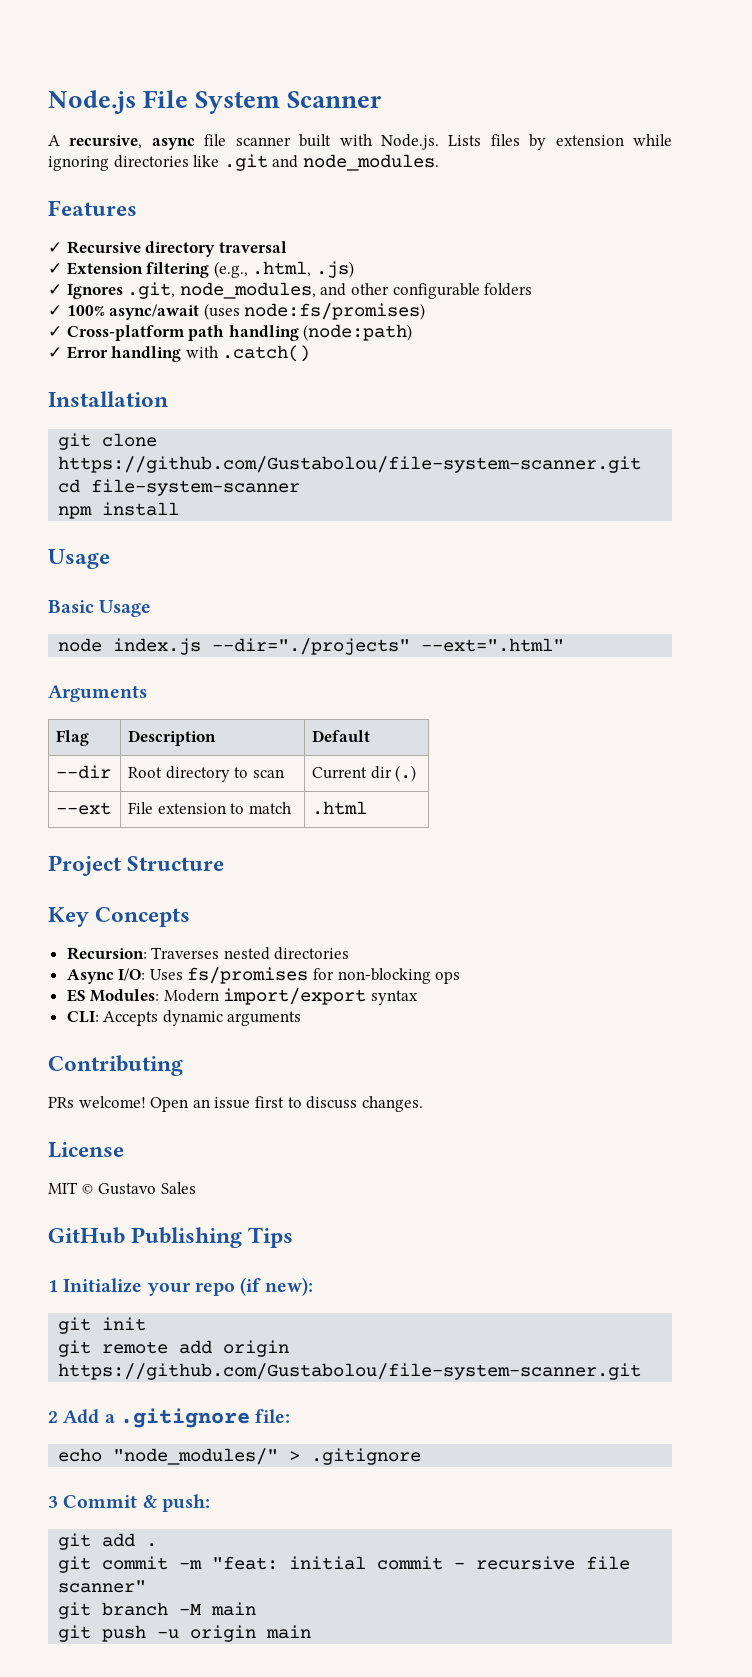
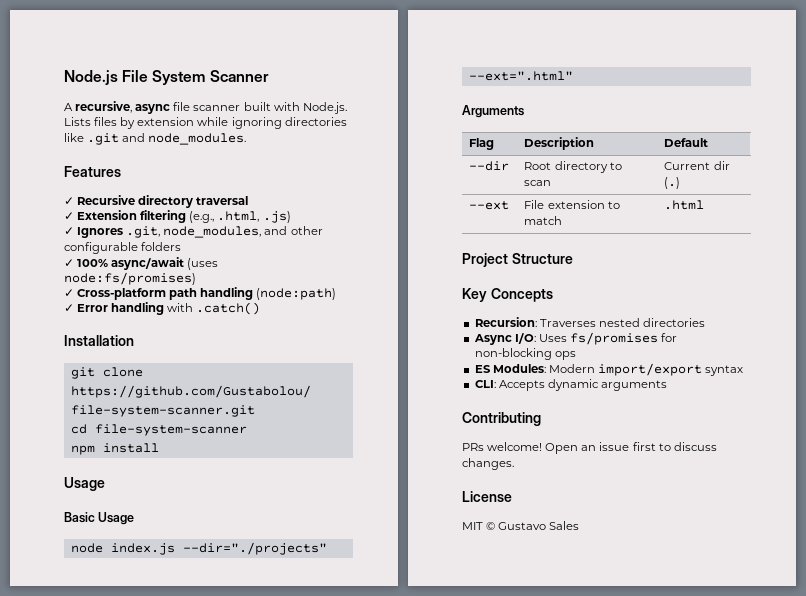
- GitHub Publishing Tips
- 1 Initialize your repo (if new):
- git init
- git remote add origin https://github.com/Gustabolou/file-system-scanner.git
- 2 Add a .gitignore file:
- echo "node_modules/" > .gitignore
- 3 Commit & push:
- git add .
- git commit -m "feat: initial commit - recursive file scanner"
- git branch -M main
- git push -u origin main

